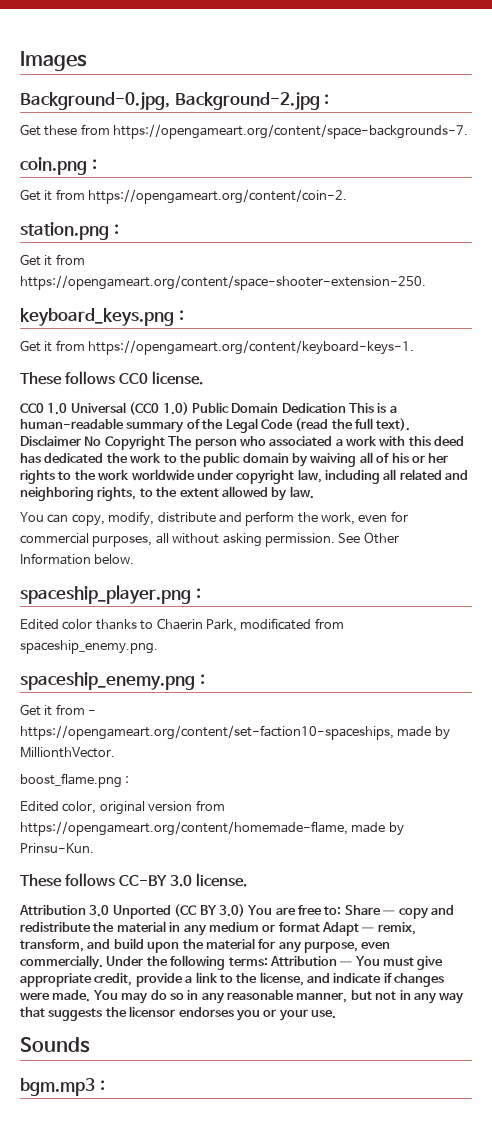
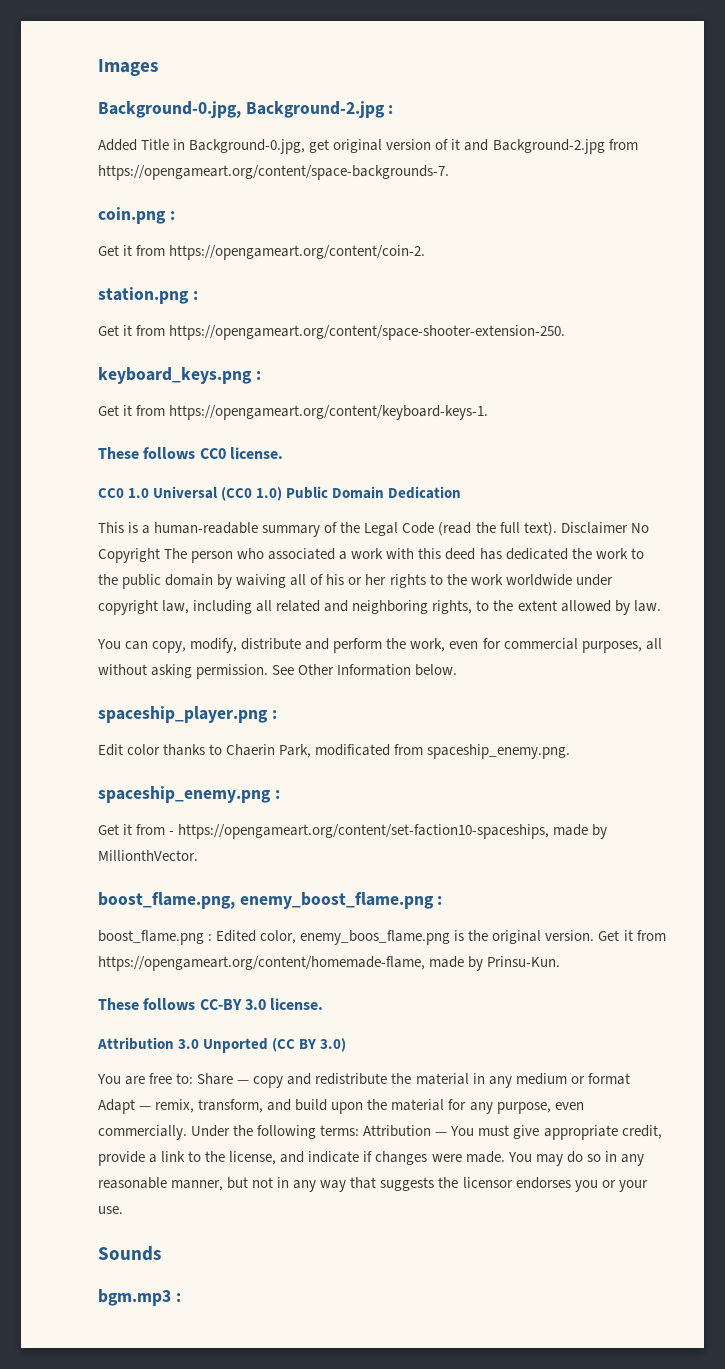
- Get these from https://opengameart.org/content/space-backgrounds-7.
+ Added Title in Background-0.jpg, get original version of it and Background-2.jpg from https://opengameart.org/content/space-backgrounds-7.
- CC0 1.0 Universal (CC0 1.0) Public Domain Dedication This is a human-readable summary of the Legal Code (read the full text).
+ CC0 1.0 Universal (CC0 1.0) Public Domain Dedication
+ This is a human-readable summary of the Legal Code (read the full text).
- Edited color thanks to Chaerin Park, modificated from spaceship_enemy.png.
+ Edit color thanks to Chaerin Park, modificated from spaceship_enemy.png.
+ boost_flame.png, enemy_boost_flame.png :
- boost_flame.png :
- Edited color, original version from https://opengameart.org/content/homemade-flame, made by Prinsu-Kun.
+ boost_flame.png : Edited color, enemy_boos_flame.png is the original version. Get it from https://opengameart.org/content/homemade-flame, made by Prinsu-Kun.
- Attribution 3.0 Unported (CC BY 3.0) You are free to: Share — copy and redistribute the material in any medium or format Adapt — remix, transform, and build upon the material for any purpose, even commercially.
+ Attribution 3.0 Unported (CC BY 3.0)
+ You are free to: Share — copy and redistribute the material in any medium or format Adapt — remix, transform, and build upon the material for any purpose, even commercially.

